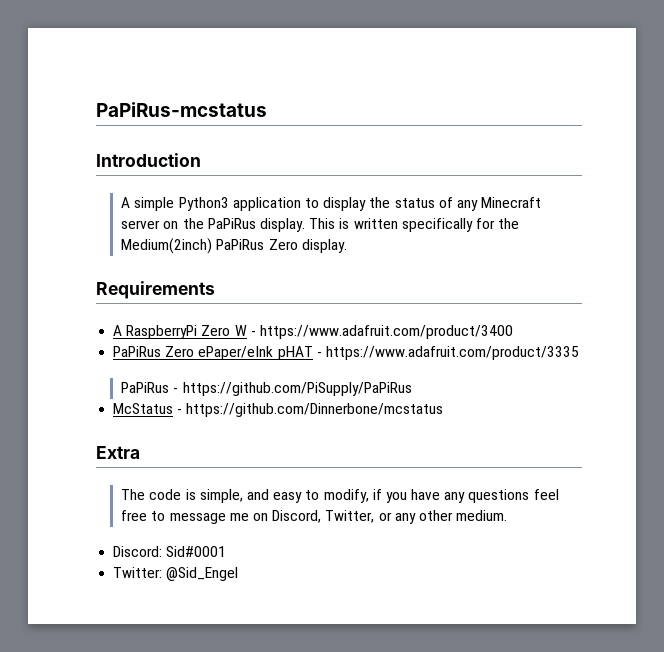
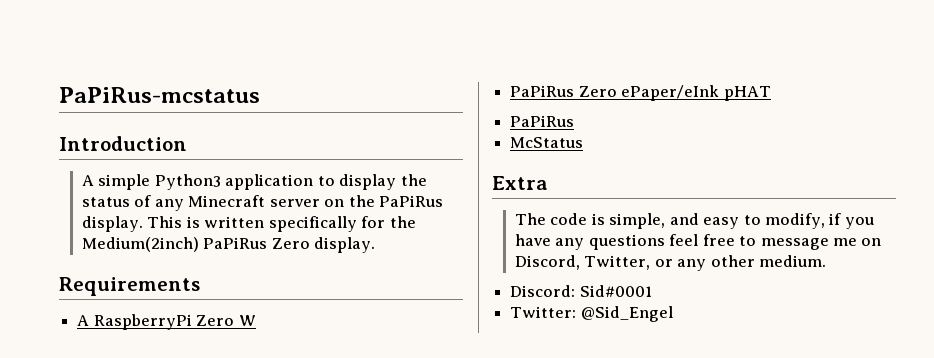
- A RaspberryPi Zero W - https://www.adafruit.com/product/3400
+ A RaspberryPi Zero W
- PaPiRus Zero ePaper/eInk pHAT - https://www.adafruit.com/product/3335
- PaPiRus - https://github.com/PiSupply/PaPiRus
+ PaPiRus Zero ePaper/eInk pHAT
+ PaPiRus
- McStatus - https://github.com/Dinnerbone/mcstatus
+ McStatus

